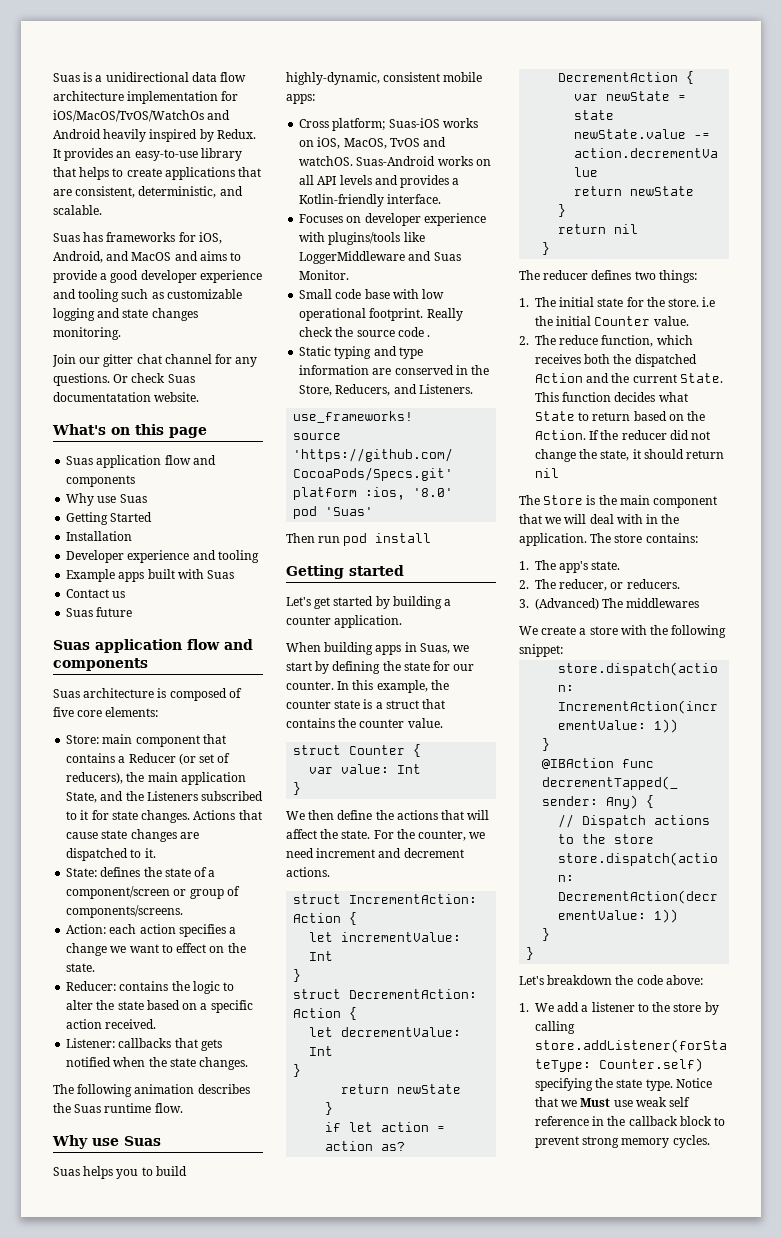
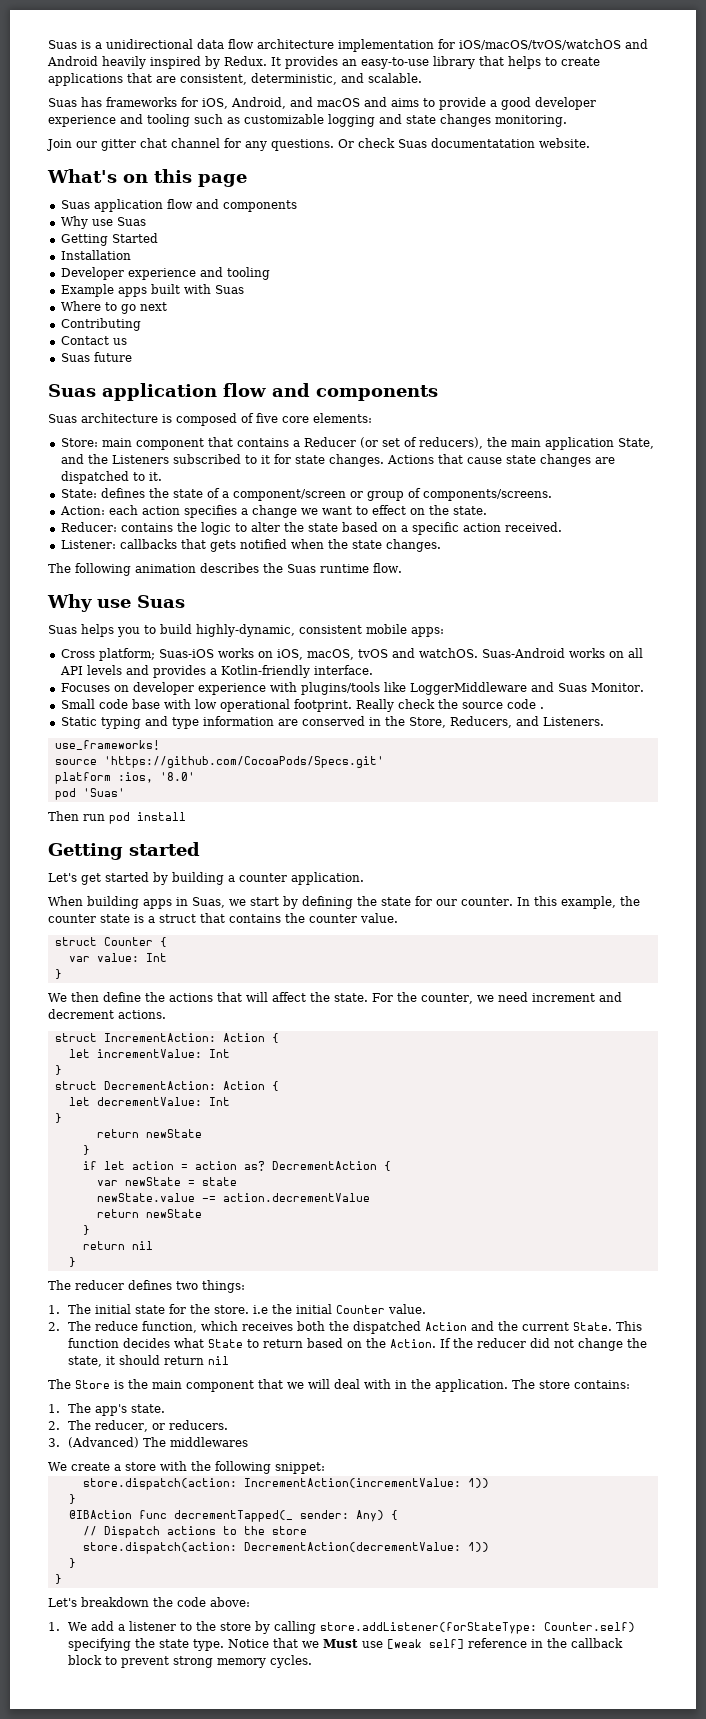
- Suas is a unidirectional data flow architecture implementation for iOS/MacOS/TvOS/WatchOs and Android heavily inspired by Redux.
+ Suas is a unidirectional data flow architecture implementation for iOS/macOS/tvOS/watchOS and Android heavily inspired by Redux.
- Suas has frameworks for iOS, Android, and MacOS and aims to provide a good developer experience and tooling such as customizable logging and state changes monitoring.
+ Suas has frameworks for iOS, Android, and macOS and aims to provide a good developer experience and tooling such as customizable logging and state changes monitoring.
+ Where to go next
+ Contributing
- Cross platform; Suas-iOS works on iOS, MacOS, TvOS and watchOS.
+ Cross platform; Suas-iOS works on iOS, macOS, tvOS and watchOS.
- Notice that we Must use weak self reference in the callback block to prevent strong memory cycles.
+ Notice that we Must use [weak self] reference in the callback block to prevent strong memory cycles.

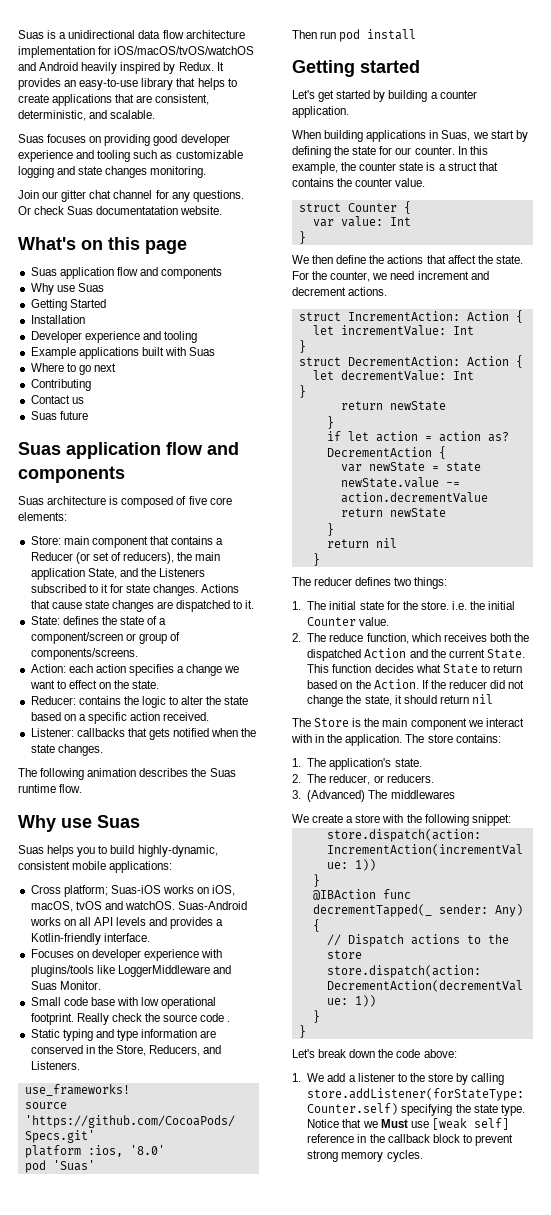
- Suas has frameworks for iOS, Android, and macOS and aims to provide a good developer experience and tooling such as customizable logging and state changes monitoring.
+ Suas focuses on providing good developer experience and tooling such as customizable logging and state changes monitoring.
- Example apps built with Suas
+ Example applications built with Suas
- Suas helps you to build highly-dynamic, consistent mobile apps:
+ Suas helps you to build highly-dynamic, consistent mobile applications:
- When building apps in Suas, we start by defining the state for our counter.
+ When building applications in Suas, we start by defining the state for our counter.
- We then define the actions that will affect the state.
+ We then define the actions that affect the state.
- 1. The initial state for the store. i.e the initial Counter value.
+ 1. The initial state for the store. i.e. the initial Counter value.
- The Store is the main component that we will deal with in the application.
+ The Store is the main component we interact with in the application.
- 1. The app's state.
+ 1. The application's state.
- Let's breakdown the code above:
+ Let's break down the code above:

